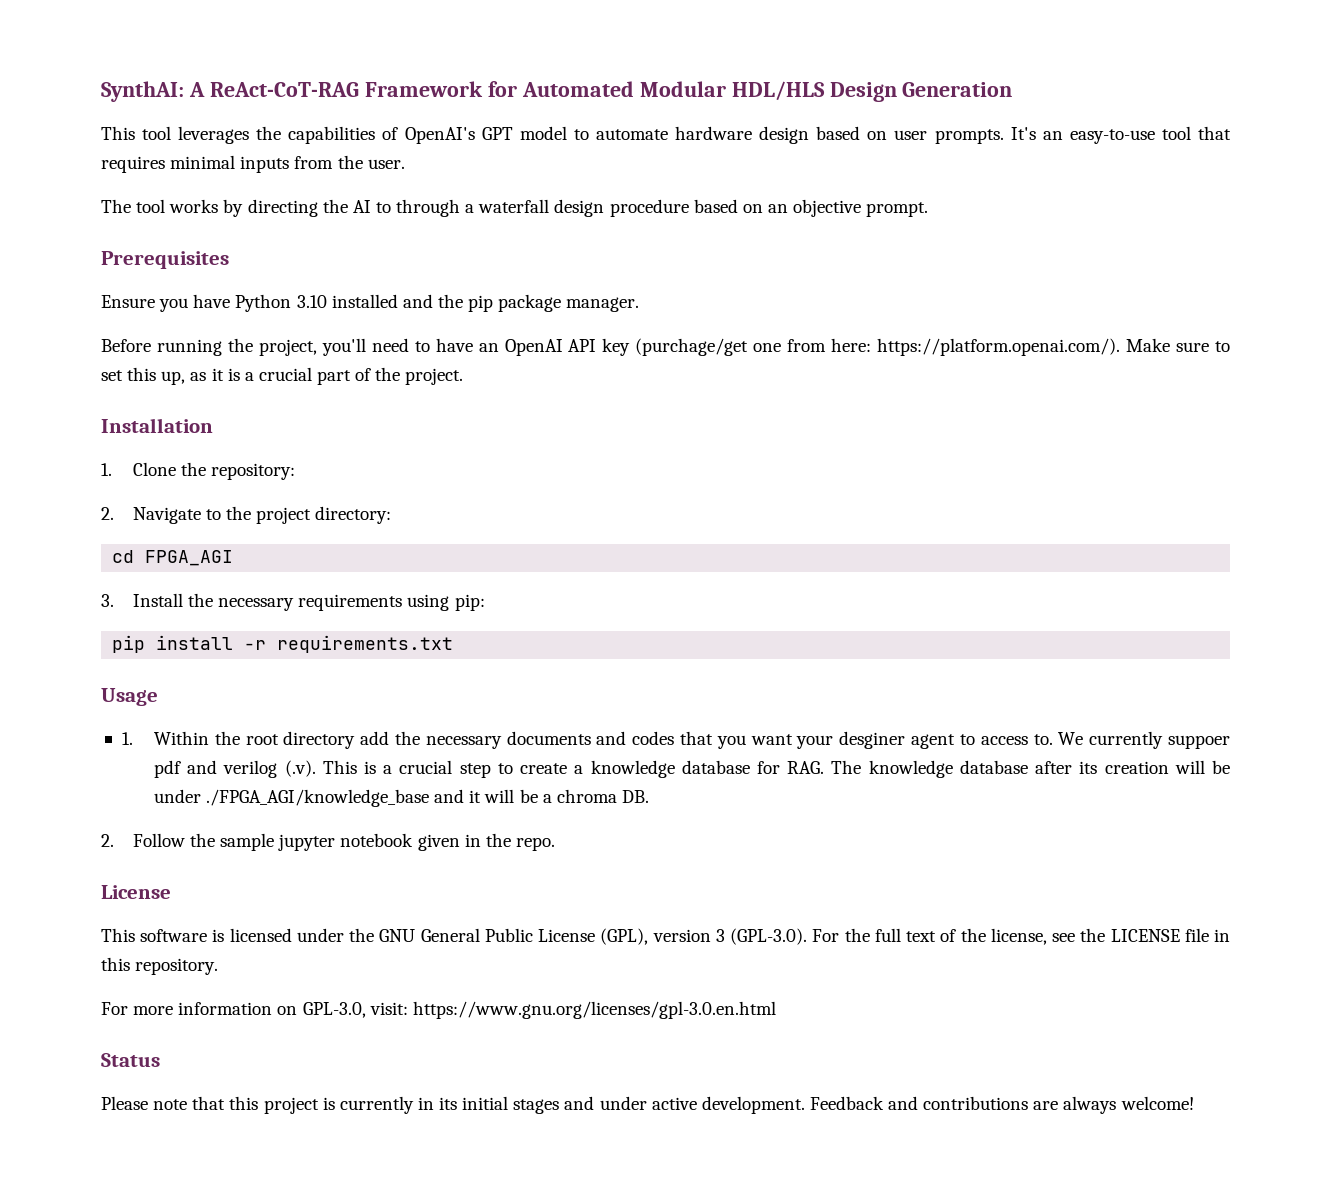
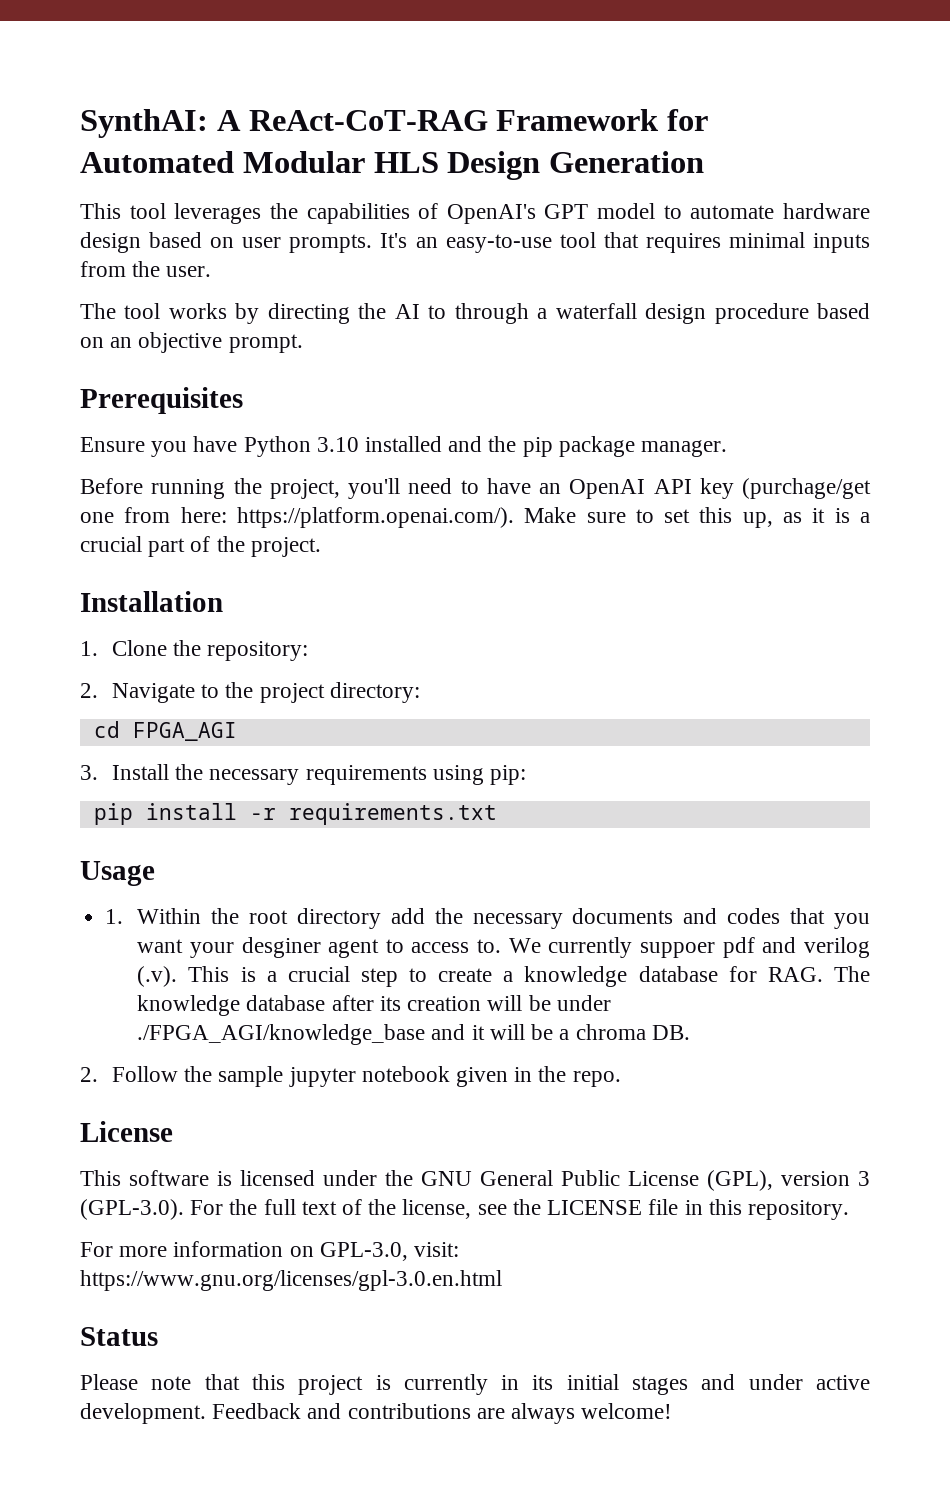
- SynthAI: A ReAct-CoT-RAG Framework for Automated Modular HDL/HLS Design Generation
+ SynthAI: A ReAct-CoT-RAG Framework for Automated Modular HLS Design Generation

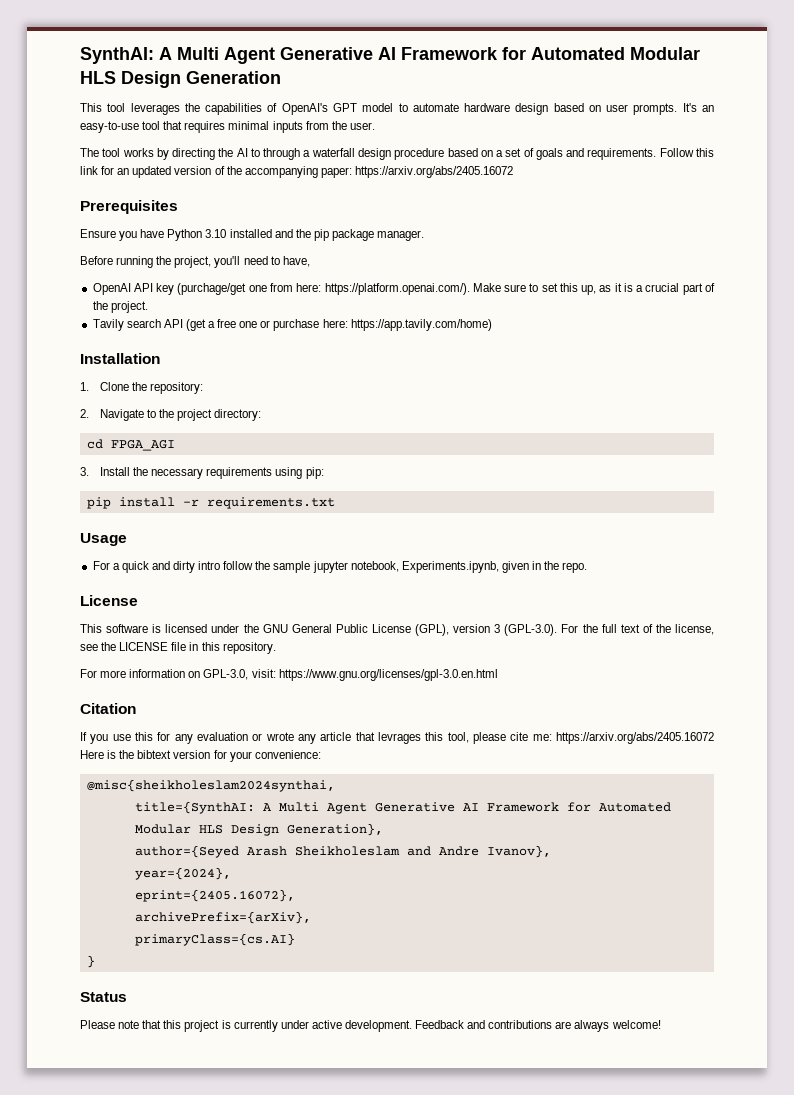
- SynthAI: A ReAct-CoT-RAG Framework for Automated Modular HLS Design Generation
+ SynthAI: A Multi Agent Generative AI Framework for Automated Modular HLS Design Generation
- The tool works by directing the AI to through a waterfall design procedure based on an objective prompt.
+ The tool works by directing the AI to through a waterfall design procedure based on a set of goals and requirements. Follow this link for an updated version of the accompanying paper: https://arxiv.org/abs/2405.16072
- Before running the project, you'll need to have an OpenAI API key (purchage/get one from here: https://platform.openai.com/). Make sure to set this up, as it is a crucial part of the project.
+ Before running the project, you'll need to have,
+ OpenAI API key (purchage/get one from here: https://platform.openai.com/). Make sure to set this up, as it is a crucial part of the project.
+ Tavily search API (get a free one or purchase here: https://app.tavily.com/home)
- 1. Within the root directory add the necessary documents and codes that you want your desginer agent to access to. We currently suppoer pdf and verilog (.v). This is a crucial step to create a knowledge database for RAG. The knowledge database after its creation will be under ./FPGA_AGI/knowledge_base and it will be a chroma DB.
- 2. Follow the sample jupyter notebook given in the repo.
+ For a quick and dirty intro follow the sample jupyter notebook, Experiments.ipynb, given in the repo.
+ Citation
+ If you use this for any evaluation or wrote any article that levrages this tool, please cite me: https://arxiv.org/abs/2405.16072 Here is the bibtext version for your convenience:
+ @misc{sheikholeslam2024synthai,
+ title={SynthAI: A Multi Agent Generative AI Framework for Automated Modular HLS Design Generation},
+ author={Seyed Arash Sheikholeslam and Andre Ivanov},
+ year={2024},
+ eprint={2405.16072},
+ archivePrefix={arXiv},
+ primaryClass={cs.AI}
+ }
- Please note that this project is currently in its initial stages and under active development.
+ Please note that this project is currently under active development.

